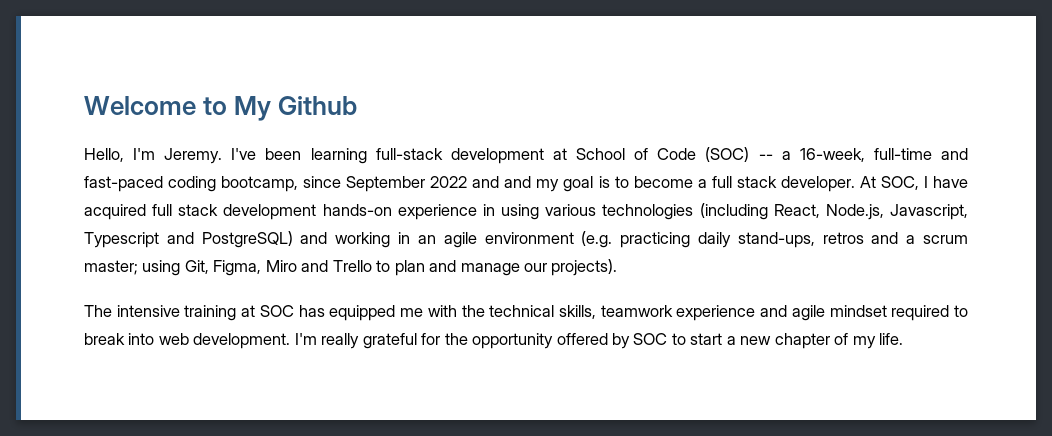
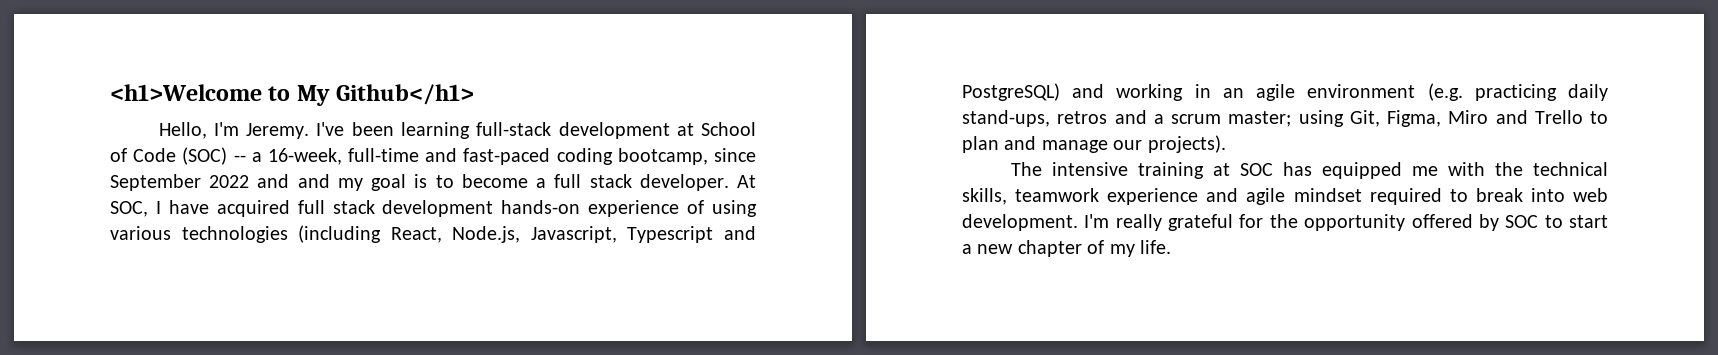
- Welcome to My Github
+ <h1>Welcome to My Github</h1>
- At SOC, I have acquired full stack development hands-on experience in using various technologies (including React, Node.js, Javascript, Typescript and PostgreSQL) and working in an agile environment (e.g. practicing daily stand-ups, retros and a scrum master; using Git, Figma, Miro and Trello to plan and manage our projects).
+ At SOC, I have acquired full stack development hands-on experience of using various technologies (including React, Node.js, Javascript, Typescript and PostgreSQL) and working in an agile environment (e.g. practicing daily stand-ups, retros and a scrum master; using Git, Figma, Miro and Trello to plan and manage our projects).

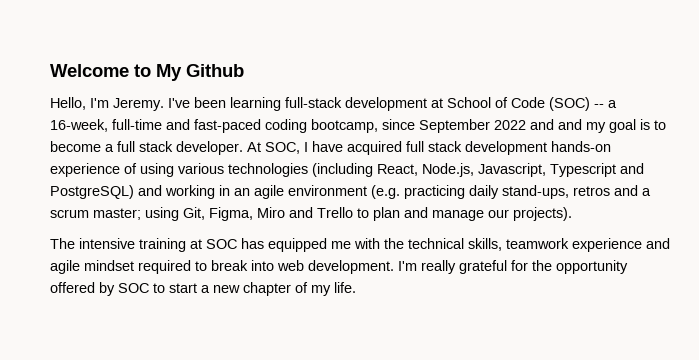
- <h1>Welcome to My Github</h1>
+ Welcome to My Github

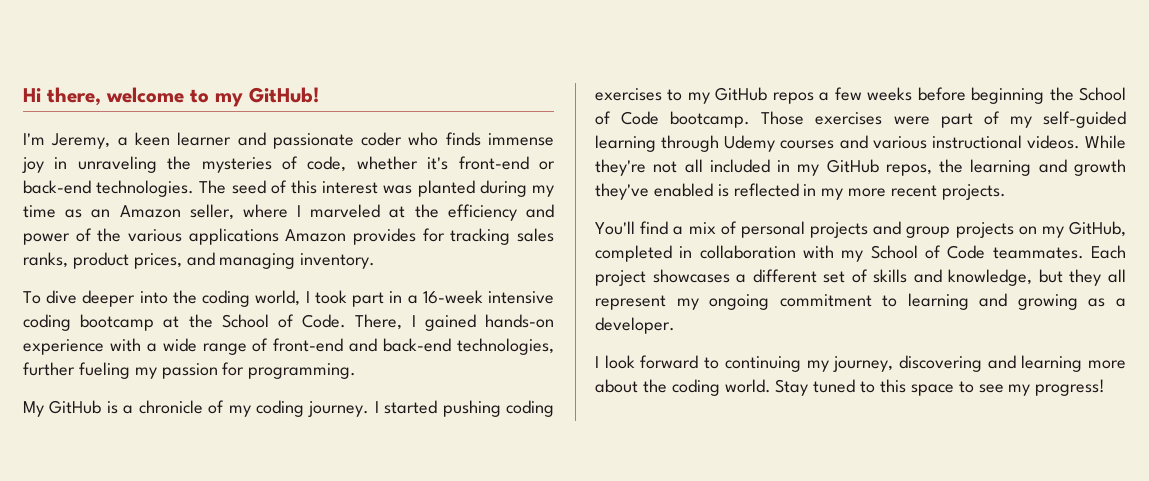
- Welcome to My Github
- Hello, I'm Jeremy. I've been learning full-stack development at School of Code (SOC) -- a 16-week, full-time and fast-paced coding bootcamp, since September 2022 and and my goal is to become a full stack developer. At SOC, I have acquired full stack development hands-on experience of using various technologies (including React, Node.js, Javascript, Typescript and PostgreSQL) and working in an agile environment (e.g. practicing daily stand-ups, retros and a scrum master; using Git, Figma, Miro and Trello to plan and manage our projects).
- The intensive training at SOC has equipped me with the technical skills, teamwork experience and agile mindset required to break into web development. I'm really grateful for the opportunity offered by SOC to start a new chapter of my life.
+ Hi there, welcome to my GitHub!
+ I'm Jeremy, a keen learner and passionate coder who finds immense joy in unraveling the mysteries of code, whether it's front-end or back-end technologies. The seed of this interest was planted during my time as an Amazon seller, where I marveled at the efficiency and power of the various applications Amazon provides for tracking sales ranks, product prices, and managing inventory.
+ To dive deeper into the coding world, I took part in a 16-week intensive coding bootcamp at the School of Code. There, I gained hands-on experience with a wide range of front-end and back-end technologies, further fueling my passion for programming.
+ My GitHub is a chronicle of my coding journey. I started pushing coding exercises to my GitHub repos a few weeks before beginning the School of Code bootcamp. Those exercises were part of my self-guided learning through Udemy courses and various instructional videos. While they're not all included in my GitHub repos, the learning and growth they've enabled is reflected in my more recent projects.
+ You'll find a mix of personal projects and group projects on my GitHub, completed in collaboration with my School of Code teammates. Each project showcases a different set of skills and knowledge, but they all represent my ongoing commitment to learning and growing as a developer.
+ I look forward to continuing my journey, discovering and learning more about the coding world. Stay tuned to this space to see my progress!

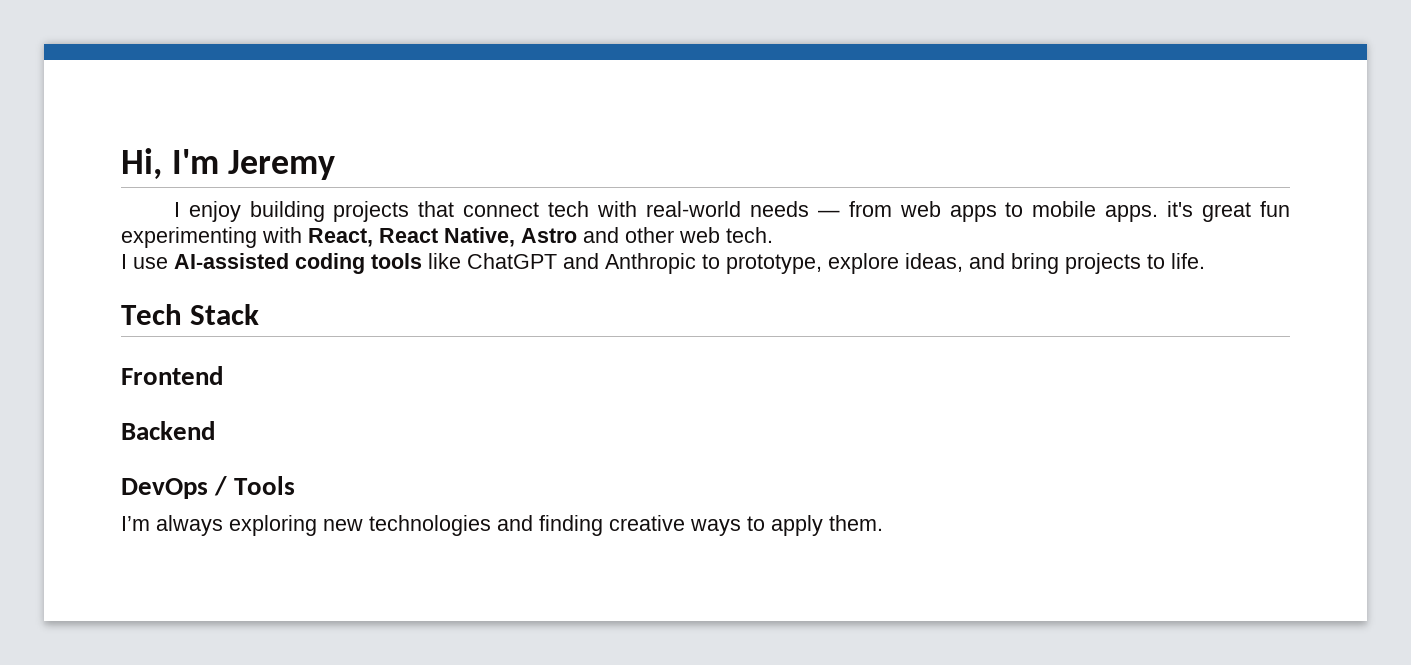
- Hi there, welcome to my GitHub!
- I'm Jeremy, a keen learner and passionate coder who finds immense joy in unraveling the mysteries of code, whether it's front-end or back-end technologies. The seed of this interest was planted during my time as an Amazon seller, where I marveled at the efficiency and power of the various applications Amazon provides for tracking sales ranks, product prices, and managing inventory.
- To dive deeper into the coding world, I took part in a 16-week intensive coding bootcamp at the School of Code. There, I gained hands-on experience with a wide range of front-end and back-end technologies, further fueling my passion for programming.
- My GitHub is a chronicle of my coding journey. I started pushing coding exercises to my GitHub repos a few weeks before beginning the School of Code bootcamp. Those exercises were part of my self-guided learning through Udemy courses and various instructional videos. While they're not all included in my GitHub repos, the learning and growth they've enabled is reflected in my more recent projects.
- You'll find a mix of personal projects and group projects on my GitHub, completed in collaboration with my School of Code teammates. Each project showcases a different set of skills and knowledge, but they all represent my ongoing commitment to learning and growing as a developer.
- I look forward to continuing my journey, discovering and learning more about the coding world. Stay tuned to this space to see my progress!
+ Hi, I'm Jeremy
+ I enjoy building projects that connect tech with real-world needs — from web apps to mobile apps. it's great fun experimenting with React, React Native, Astro and other web tech.
+ I use AI-assisted coding tools like ChatGPT and Anthropic to prototype, explore ideas, and bring projects to life.
+ Tech Stack
+ Frontend
+ Backend
+ DevOps / Tools
+ I’m always exploring new technologies and finding creative ways to apply them.

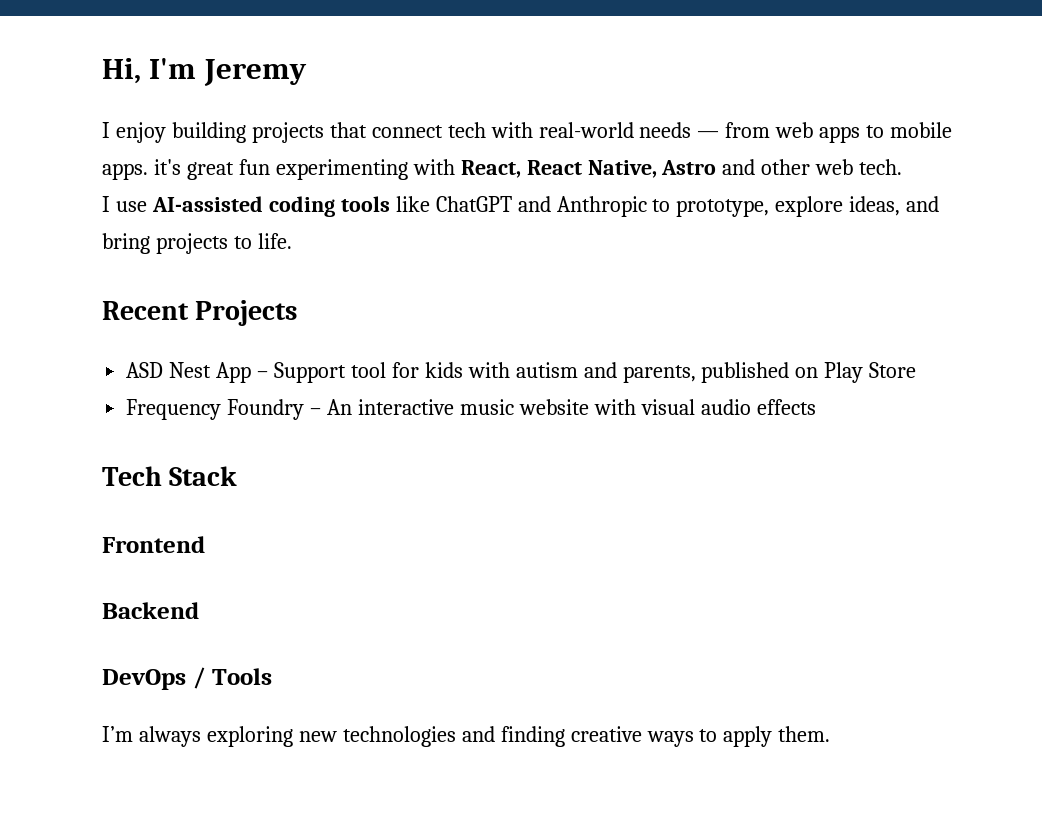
+ Recent Projects
+ ASD Nest App – Support tool for kids with autism and parents, published on Play Store
+ Frequency Foundry – An interactive music website with visual audio effects

